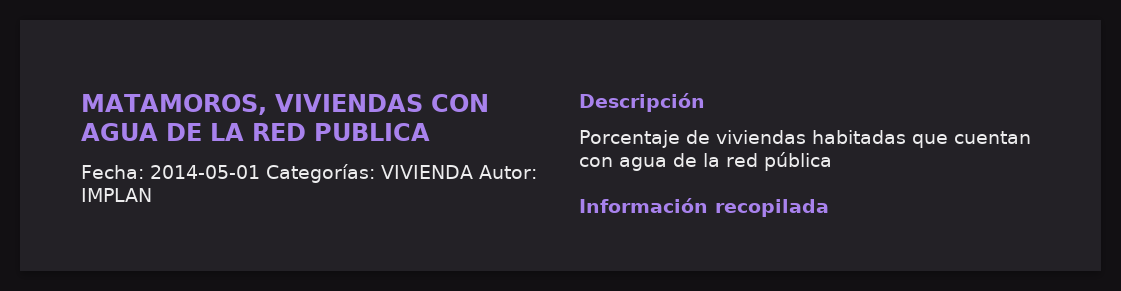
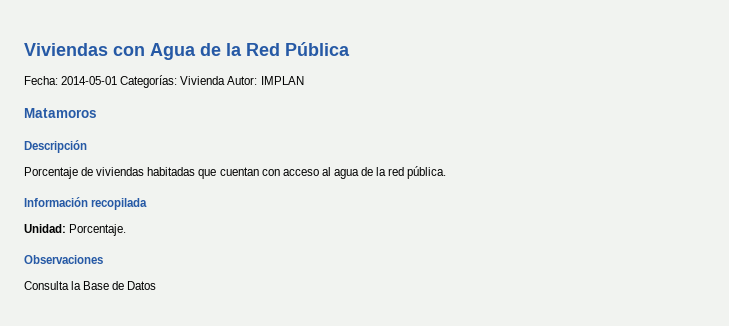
- MATAMOROS, VIVIENDAS CON AGUA DE LA RED PUBLICA
+ Viviendas con Agua de la Red Pública
- Fecha: 2014-05-01 Categorías: VIVIENDA Autor: IMPLAN
+ Fecha: 2014-05-01 Categorías: Vivienda Autor: IMPLAN
+ Matamoros
- Porcentaje de viviendas habitadas que cuentan con agua de la red pública
+ Porcentaje de viviendas habitadas que cuentan con acceso al agua de la red pública.
+ Unidad: Porcentaje.
+ Observaciones
+ Consulta la Base de Datos

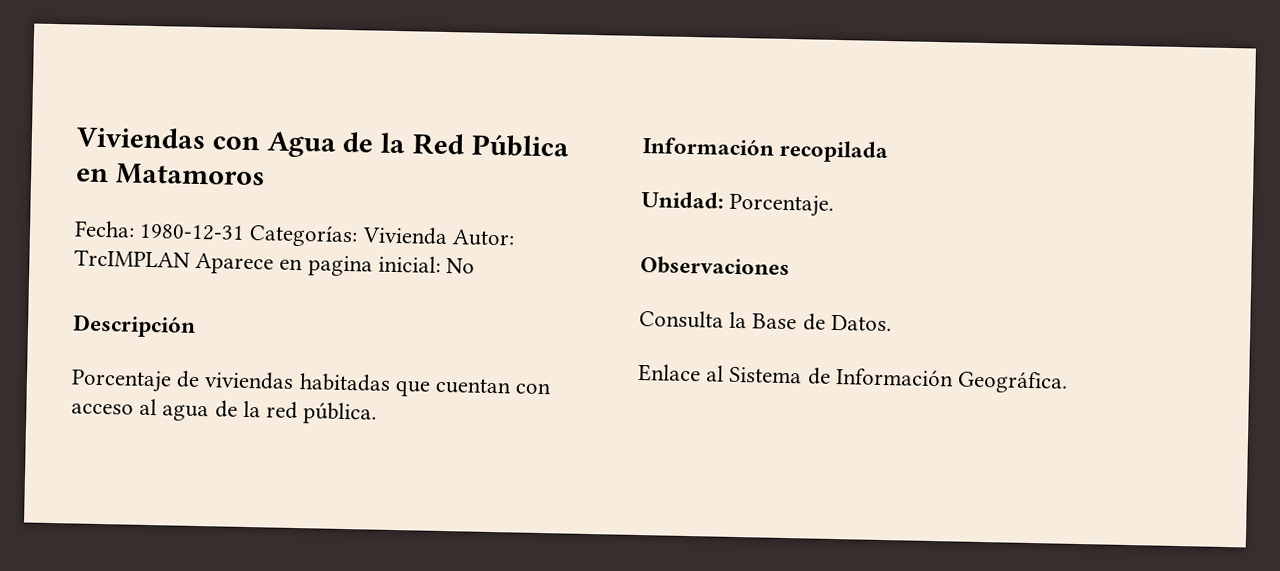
- Viviendas con Agua de la Red Pública
+ Viviendas con Agua de la Red Pública en Matamoros
- Fecha: 2014-05-01 Categorías: Vivienda Autor: IMPLAN
- Matamoros
+ Fecha: 1980-12-31 Categorías: Vivienda Autor: TrcIMPLAN Aparece en pagina inicial: No
- Consulta la Base de Datos
+ Consulta la Base de Datos.
+ Enlace al Sistema de Información Geográfica.

